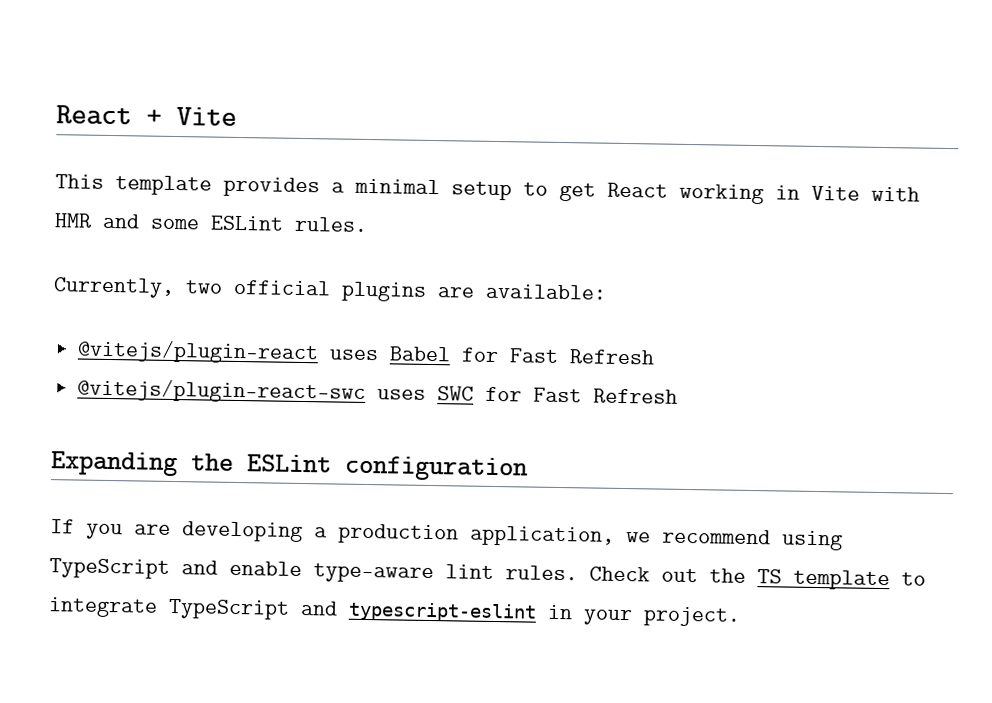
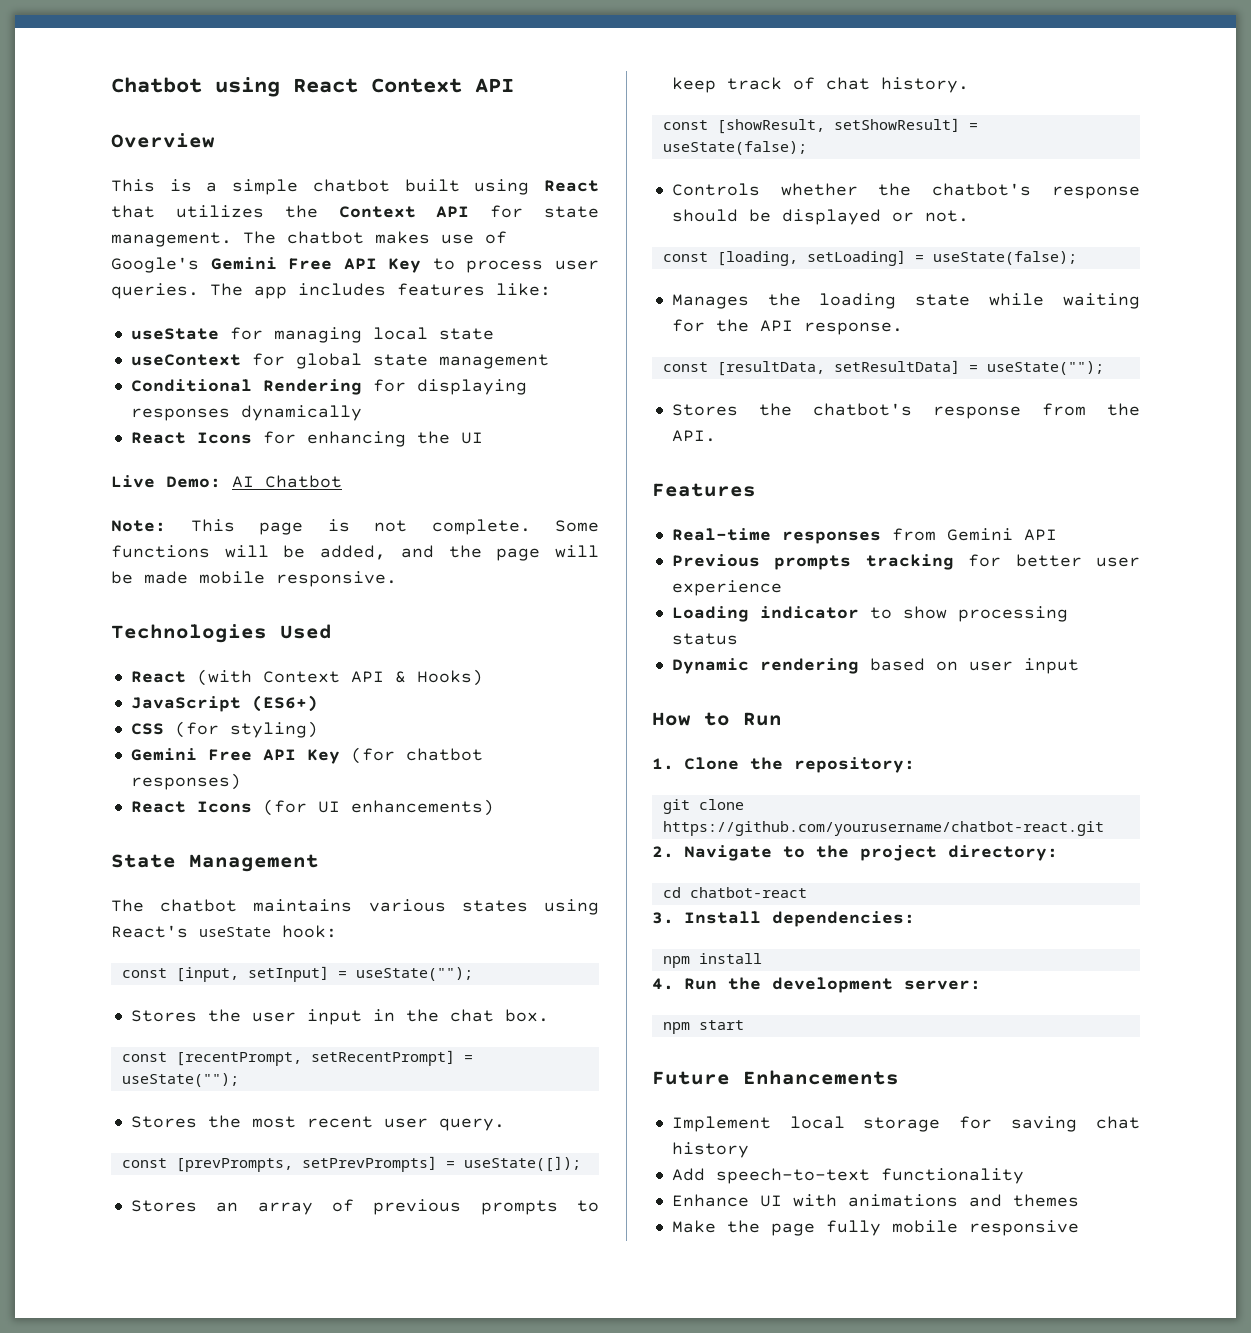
- React + Vite
- This template provides a minimal setup to get React working in Vite with HMR and some ESLint rules.
- Currently, two official plugins are available:
- @vitejs/plugin-react uses Babel for Fast Refresh
- @vitejs/plugin-react-swc uses SWC for Fast Refresh
- Expanding the ESLint configuration
- If you are developing a production application, we recommend using TypeScript and enable type-aware lint rules. Check out the TS template to integrate TypeScript and typescript-eslint in your project.
+ Chatbot using React Context API
+ Overview
+ This is a simple chatbot built using React that utilizes the Context API for state management. The chatbot makes use of Google's Gemini Free API Key to process user queries. The app includes features like:
+ useState for managing local state
+ useContext for global state management
+ Conditional Rendering for displaying responses dynamically
+ React Icons for enhancing the UI
+ Live Demo: AI Chatbot
+ Note: This page is not complete. Some functions will be added, and the page will be made mobile responsive.
+ Technologies Used
+ React (with Context API & Hooks)
+ JavaScript (ES6+)
+ CSS (for styling)
+ Gemini Free API Key (for chatbot responses)
+ React Icons (for UI enhancements)
+ State Management
+ The chatbot maintains various states using React's useState hook:
+ const [input, setInput] = useState("");
+ Stores the user input in the chat box.
+ const [recentPrompt, setRecentPrompt] = useState("");
+ Stores the most recent user query.
+ const [prevPrompts, setPrevPrompts] = useState([]);
+ Stores an array of previous prompts to keep track of chat history.
+ const [showResult, setShowResult] = useState(false);
+ Controls whether the chatbot's response should be displayed or not.
+ const [loading, setLoading] = useState(false);
+ Manages the loading state while waiting for the API response.
+ const [resultData, setResultData] = useState("");
+ Stores the chatbot's response from the API.
+ Features
+ Real-time responses from Gemini API
+ Previous prompts tracking for better user experience
+ Loading indicator to show processing status
+ Dynamic rendering based on user input
+ How to Run
+ 1. Clone the repository:
+ git clone https://github.com/yourusername/chatbot-react.git
+ 2. Navigate to the project directory:
+ cd chatbot-react
+ 3. Install dependencies:
+ npm install
+ 4. Run the development server:
+ npm start
+ Future Enhancements
+ Implement local storage for saving chat history
+ Add speech-to-text functionality
+ Enhance UI with animations and themes
+ Make the page fully mobile responsive

